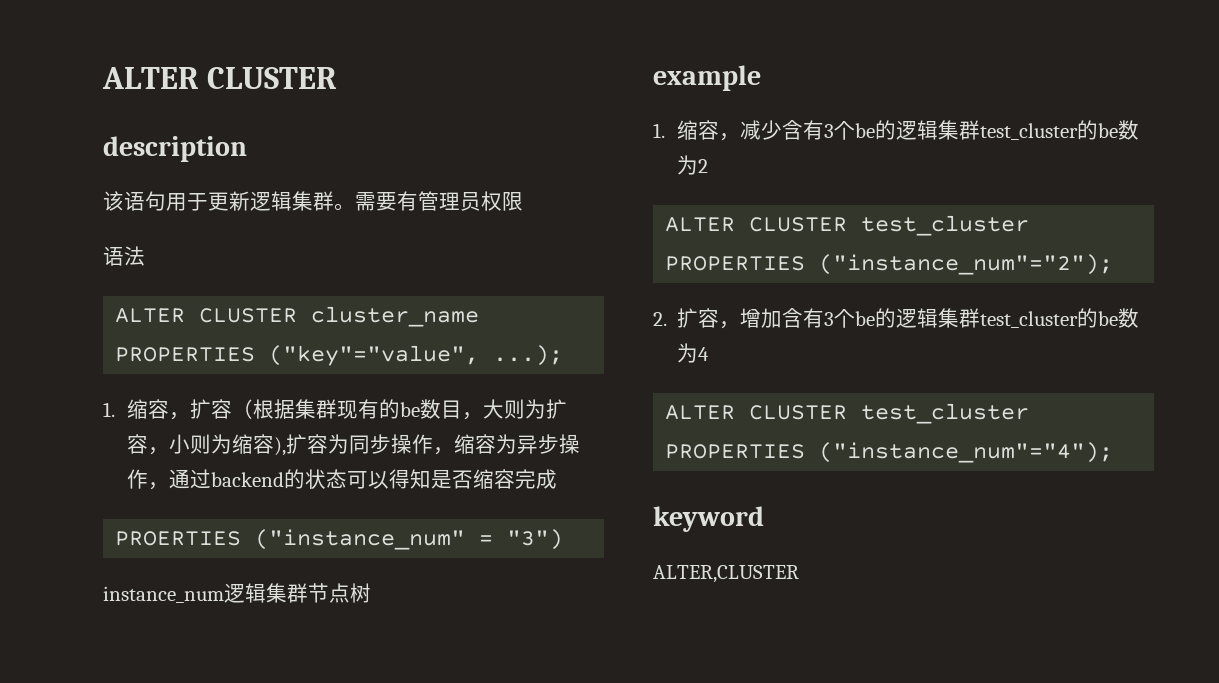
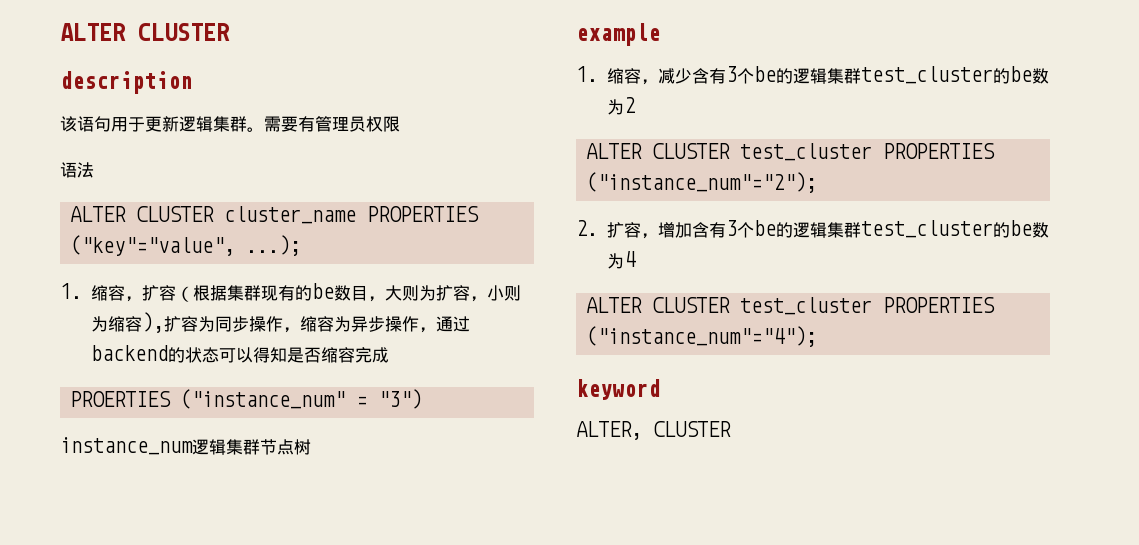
- ALTER,CLUSTER
+ ALTER, CLUSTER

